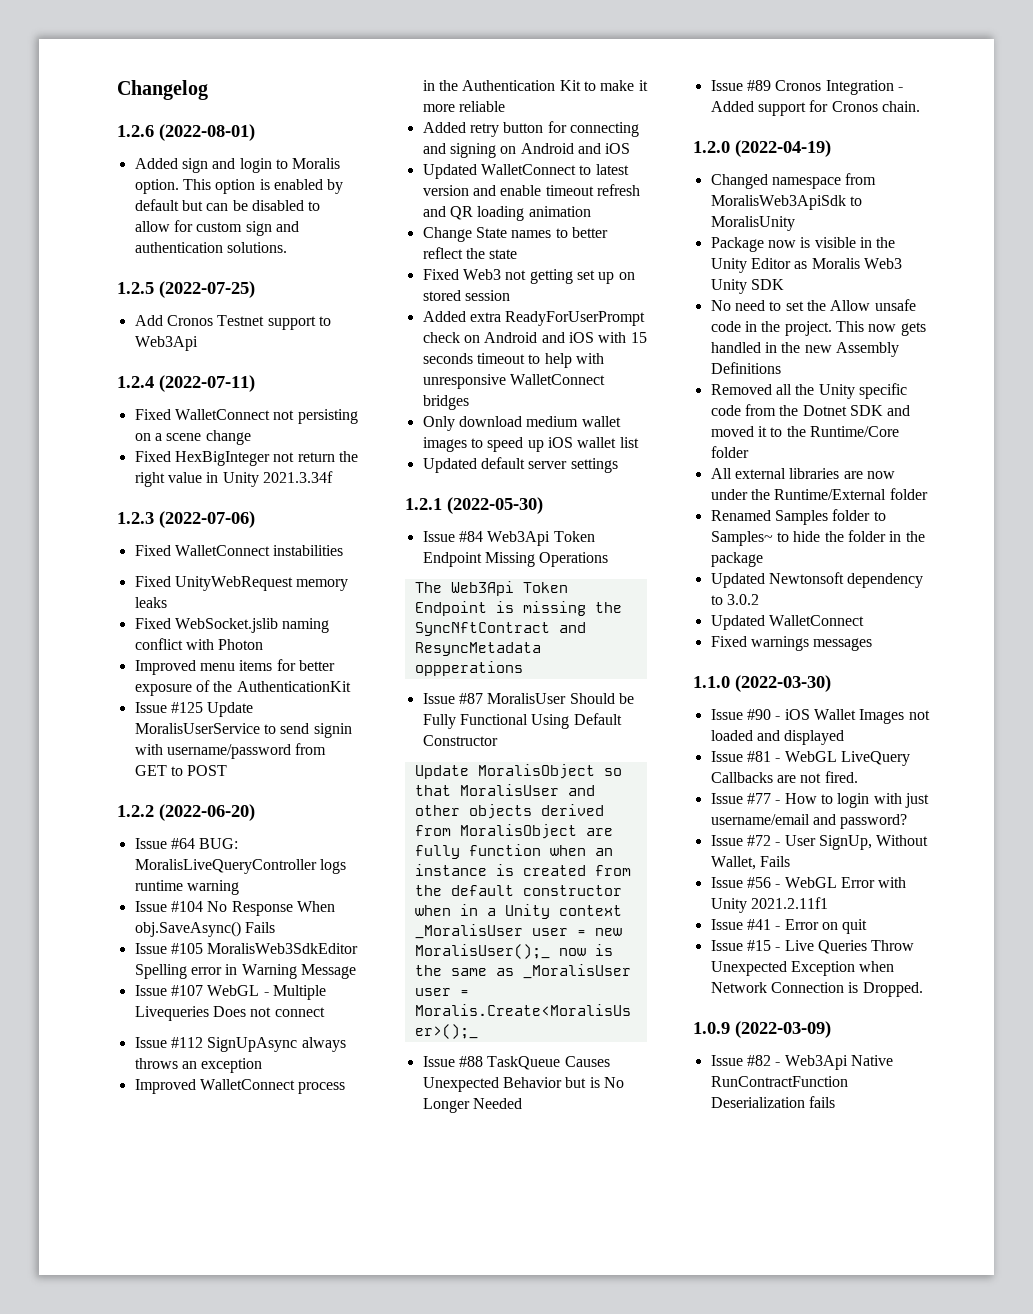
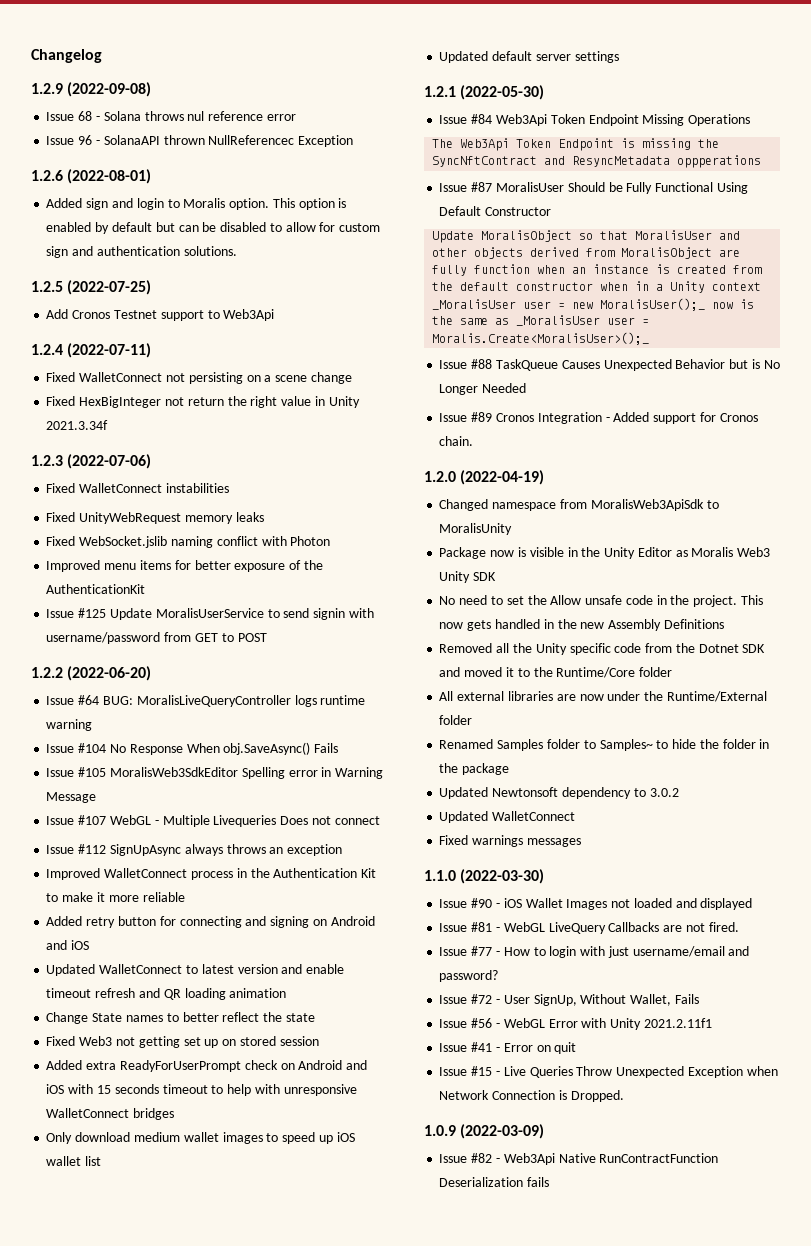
+ 1.2.9 (2022-09-08)
+ Issue 68 - Solana throws nul reference error
+ Issue 96 - SolanaAPI thrown NullReferencec Exception

